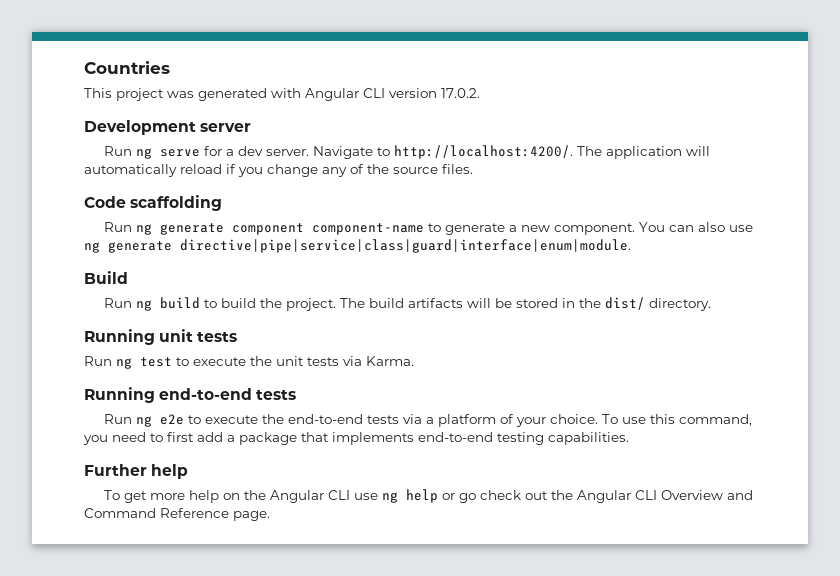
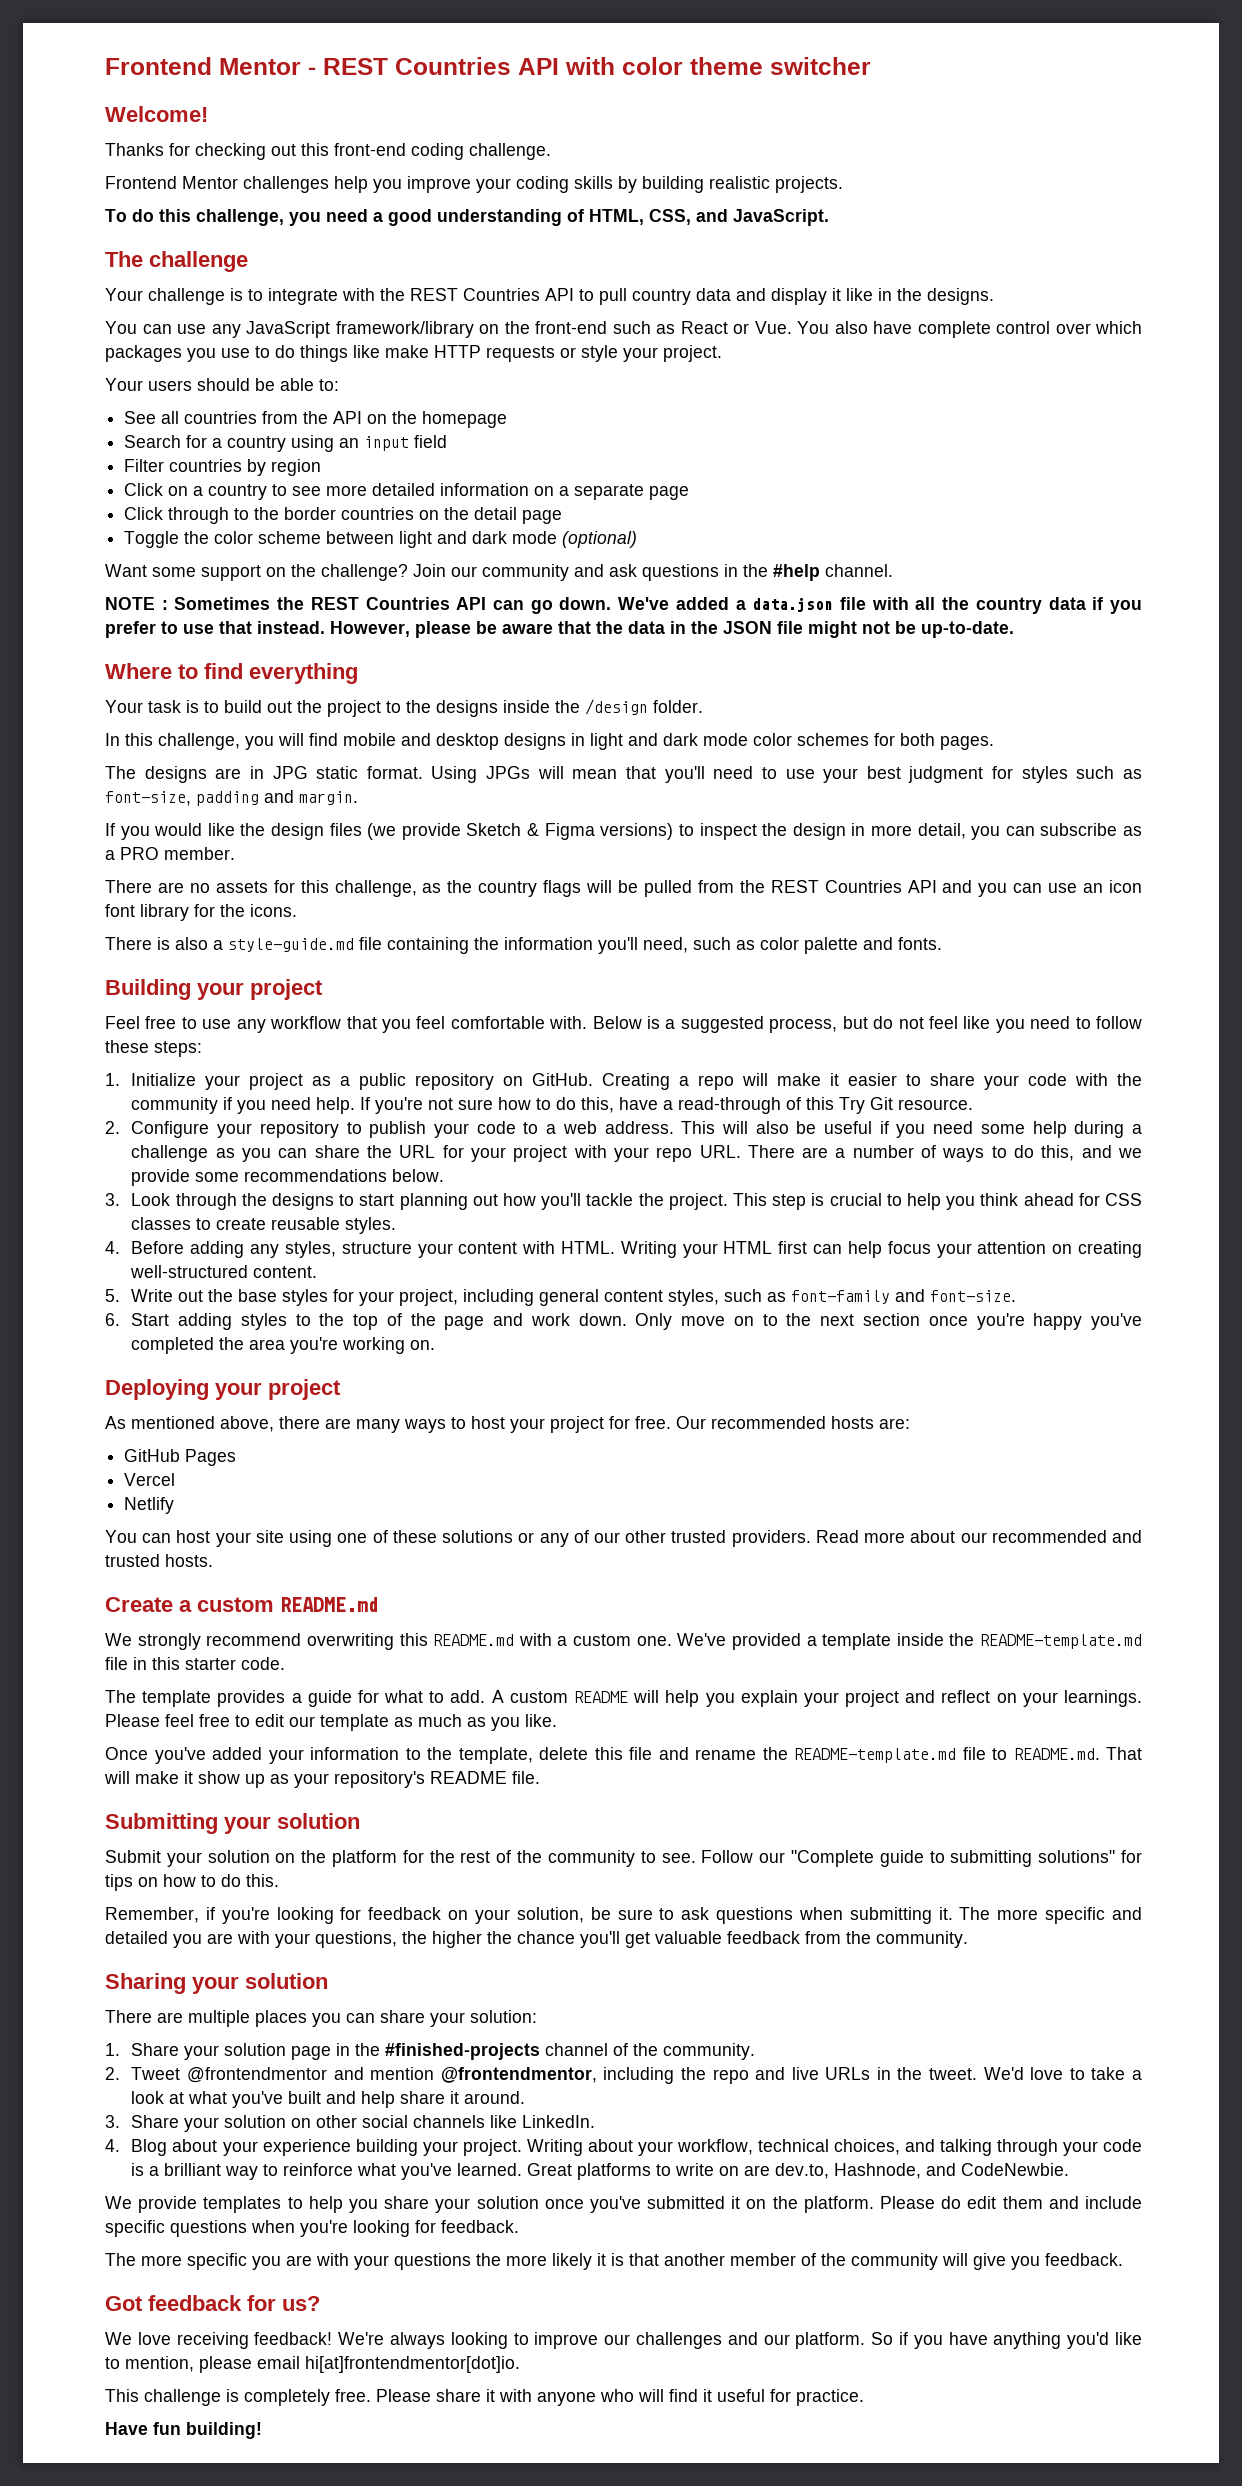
- Countries
- This project was generated with Angular CLI version 17.0.2.
- Development server
- Run ng serve for a dev server. Navigate to http://localhost:4200/. The application will automatically reload if you change any of the source files.
- Code scaffolding
- Run ng generate component component-name to generate a new component. You can also use ng generate directive|pipe|service|class|guard|interface|enum|module.
- Build
- Run ng build to build the project. The build artifacts will be stored in the dist/ directory.
- Running unit tests
- Run ng test to execute the unit tests via Karma.
- Running end-to-end tests
- Run ng e2e to execute the end-to-end tests via a platform of your choice. To use this command, you need to first add a package that implements end-to-end testing capabilities.
- Further help
- To get more help on the Angular CLI use ng help or go check out the Angular CLI Overview and Command Reference page.
+ Frontend Mentor - REST Countries API with color theme switcher
+ Welcome!
+ Thanks for checking out this front-end coding challenge.
+ Frontend Mentor challenges help you improve your coding skills by building realistic projects.
+ To do this challenge, you need a good understanding of HTML, CSS, and JavaScript.
+ The challenge
+ Your challenge is to integrate with the REST Countries API to pull country data and display it like in the designs.
+ You can use any JavaScript framework/library on the front-end such as React or Vue. You also have complete control over which packages you use to do things like make HTTP requests or style your project.
+ Your users should be able to:
+ See all countries from the API on the homepage
+ Search for a country using an input field
+ Filter countries by region
+ Click on a country to see more detailed information on a separate page
+ Click through to the border countries on the detail page
+ Toggle the color scheme between light and dark mode (optional)
+ Want some support on the challenge? Join our community and ask questions in the #help channel.
+ NOTE : Sometimes the REST Countries API can go down. We've added a data.json file with all the country data if you prefer to use that instead. However, please be aware that the data in the JSON file might not be up-to-date.
+ Where to find everything
+ Your task is to build out the project to the designs inside the /design folder.
+ In this challenge, you will find mobile and desktop designs in light and dark mode color schemes for both pages.
+ The designs are in JPG static format. Using JPGs will mean that you'll need to use your best judgment for styles such as font-size, padding and margin.
+ If you would like the design files (we provide Sketch & Figma versions) to inspect the design in more detail, you can subscribe as a PRO member.
+ There are no assets for this challenge, as the country flags will be pulled from the REST Countries API and you can use an icon font library for the icons.
+ There is also a style-guide.md file containing the information you'll need, such as color palette and fonts.
+ Building your project
+ Feel free to use any workflow that you feel comfortable with. Below is a suggested process, but do not feel like you need to follow these steps:
+ 1. Initialize your project as a public repository on GitHub. Creating a repo will make it easier to share your code with the community if you need help. If you're not sure how to do this, have a read-through of this Try Git resource.
+ 2. Configure your repository to publish your code to a web address. This will also be useful if you need some help during a challenge as you can share the URL for your project with your repo URL. There are a number of ways to do this, and we provide some recommendations below.
+ 3. Look through the designs to start planning out how you'll tackle the project. This step is crucial to help you think ahead for CSS classes to create reusable styles.
+ 4. Before adding any styles, structure your content with HTML. Writing your HTML first can help focus your attention on creating well-structured content.
+ 5. Write out the base styles for your project, including general content styles, such as font-family and font-size.
+ 6. Start adding styles to the top of the page and work down. Only move on to the next section once you're happy you've completed the area you're working on.
+ Deploying your project
+ As mentioned above, there are many ways to host your project for free. Our recommended hosts are:
+ GitHub Pages
+ Vercel
+ Netlify
+ You can host your site using one of these solutions or any of our other trusted providers. Read more about our recommended and trusted hosts.
+ Create a custom README.md
+ We strongly recommend overwriting this README.md with a custom one. We've provided a template inside the README-template.md file in this starter code.
+ The template provides a guide for what to add. A custom README will help you explain your project and reflect on your learnings. Please feel free to edit our template as much as you like.
+ Once you've added your information to the template, delete this file and rename the README-template.md file to README.md. That will make it show up as your repository's README file.
+ Submitting your solution
+ Submit your solution on the platform for the rest of the community to see. Follow our "Complete guide to submitting solutions" for tips on how to do this.
+ Remember, if you're looking for feedback on your solution, be sure to ask questions when submitting it. The more specific and detailed you are with your questions, the higher the chance you'll get valuable feedback from the community.
+ Sharing your solution
+ There are multiple places you can share your solution:
+ 1. Share your solution page in the #finished-projects channel of the community.
+ 2. Tweet @frontendmentor and mention @frontendmentor, including the repo and live URLs in the tweet. We'd love to take a look at what you've built and help share it around.
+ 3. Share your solution on other social channels like LinkedIn.
+ 4. Blog about your experience building your project. Writing about your workflow, technical choices, and talking through your code is a brilliant way to reinforce what you've learned. Great platforms to write on are dev.to, Hashnode, and CodeNewbie.
+ We provide templates to help you share your solution once you've submitted it on the platform. Please do edit them and include specific questions when you're looking for feedback.
+ The more specific you are with your questions the more likely it is that another member of the community will give you feedback.
+ Got feedback for us?
+ We love receiving feedback! We're always looking to improve our challenges and our platform. So if you have anything you'd like to mention, please email hi[at]frontendmentor[dot]io.
+ This challenge is completely free. Please share it with anyone who will find it useful for practice.
+ Have fun building!

